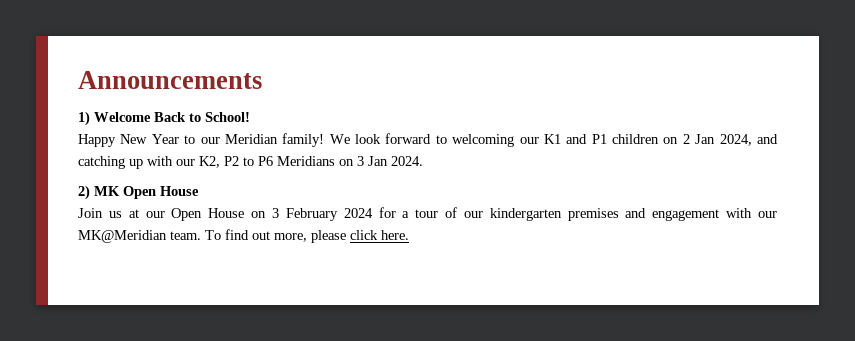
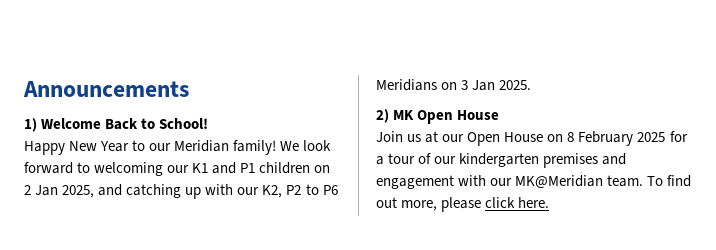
- We look forward to welcoming our K1 and P1 children on 2 Jan 2024, and catching up with our K2, P2 to P6 Meridians on 3 Jan 2024.
+ We look forward to welcoming our K1 and P1 children on 2 Jan 2025, and catching up with our K2, P2 to P6 Meridians on 3 Jan 2025.
- Join us at our Open House on 3 February 2024 for a tour of our kindergarten premises and engagement with our MK@Meridian team.
+ Join us at our Open House on 8 February 2025 for a tour of our kindergarten premises and engagement with our MK@Meridian team.

